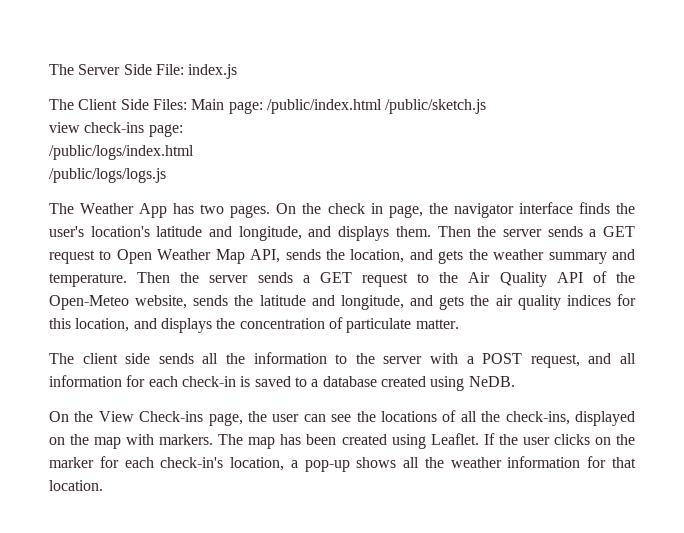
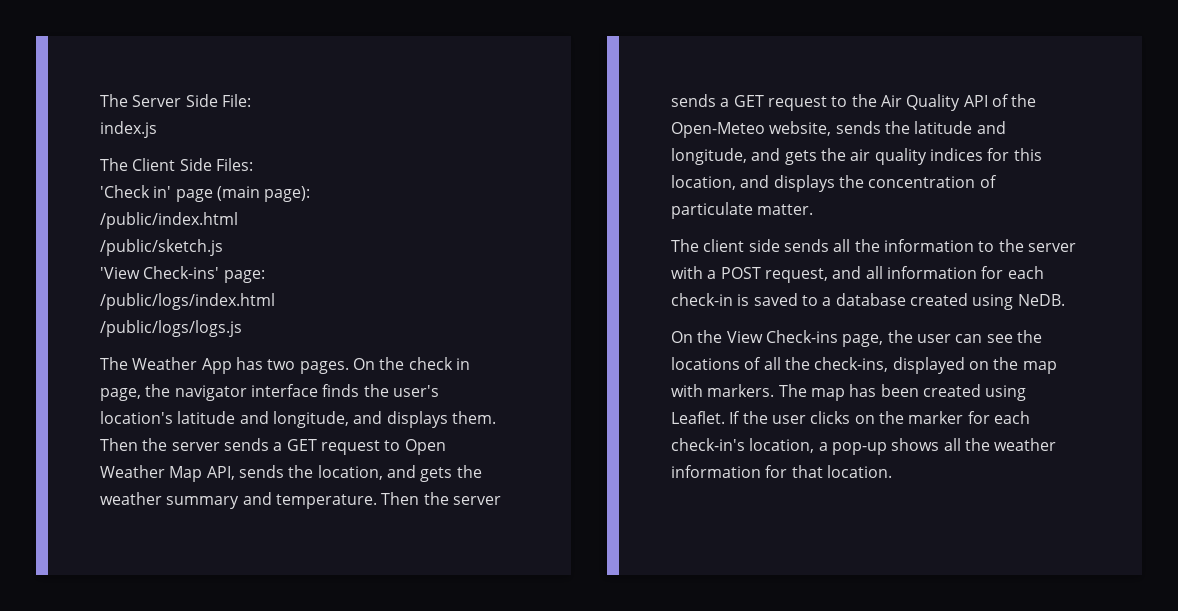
- The Server Side File: index.js
+ The Server Side File:
+ index.js
- The Client Side Files: Main page: /public/index.html /public/sketch.js
+ The Client Side Files:
+ 'Check in' page (main page):
+ /public/index.html
+ /public/sketch.js
- view check-ins page:
+ 'View Check-ins' page:

